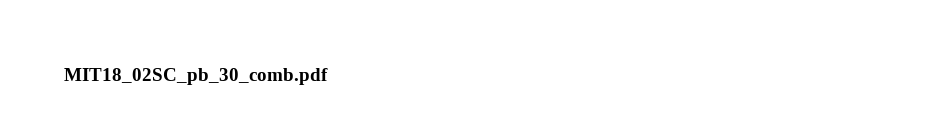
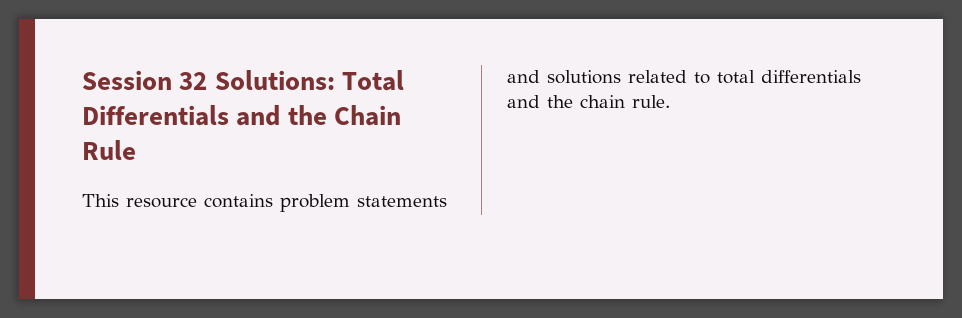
- MIT18_02SC_pb_30_comb.pdf
+ Session 32 Solutions: Total Differentials and the Chain Rule
+ This resource contains problem statements and solutions related to total differentials and the chain rule.

